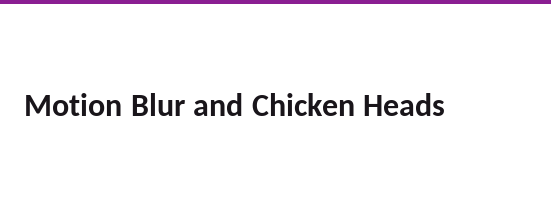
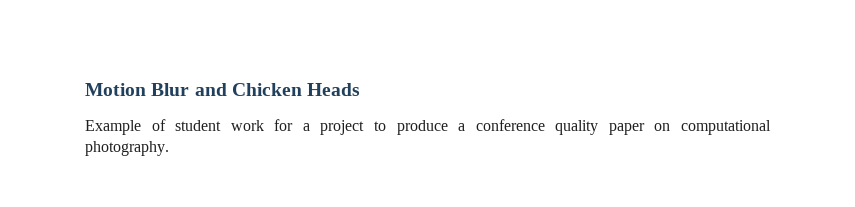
+ Example of student work for a project to produce a conference quality paper on computational photography.

